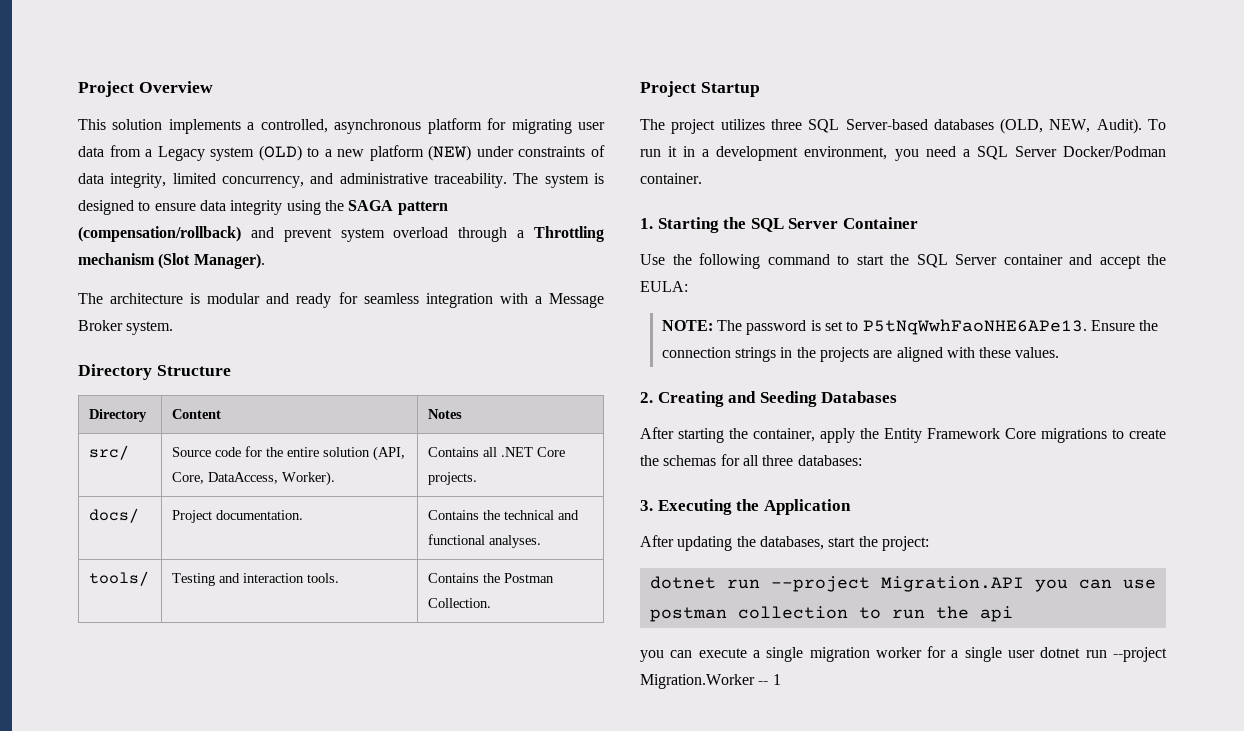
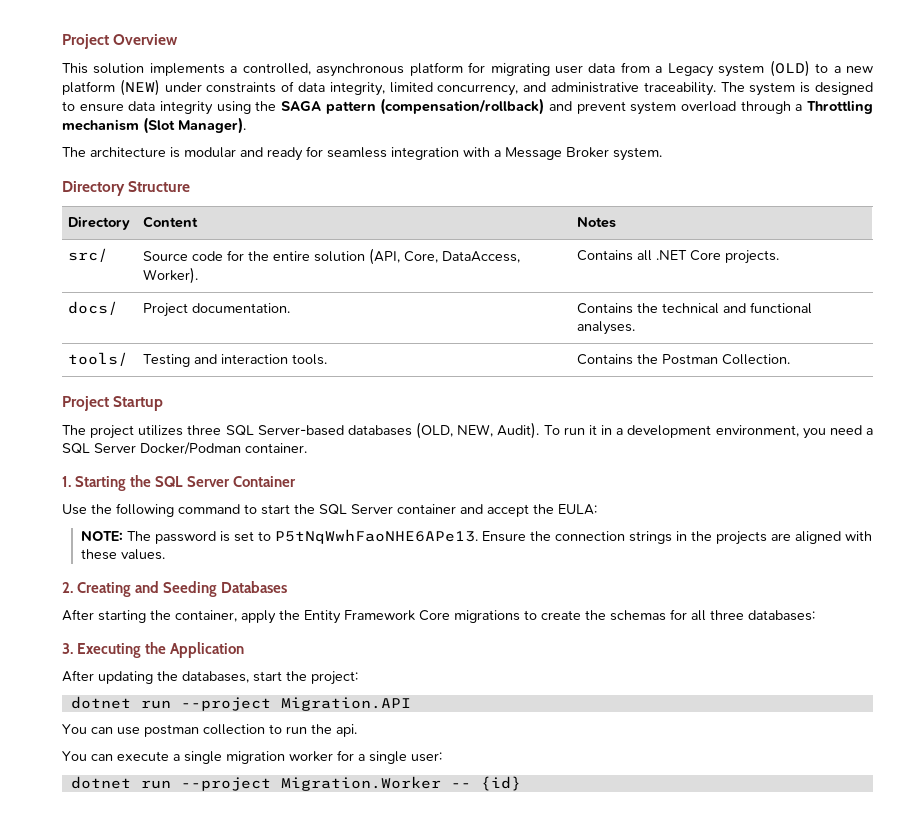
- dotnet run --project Migration.API you can use postman collection to run the api
- you can execute a single migration worker for a single user dotnet run --project Migration.Worker -- 1
+ dotnet run --project Migration.API
+ You can use postman collection to run the api.
+ You can execute a single migration worker for a single user:
+ dotnet run --project Migration.Worker -- {id}

